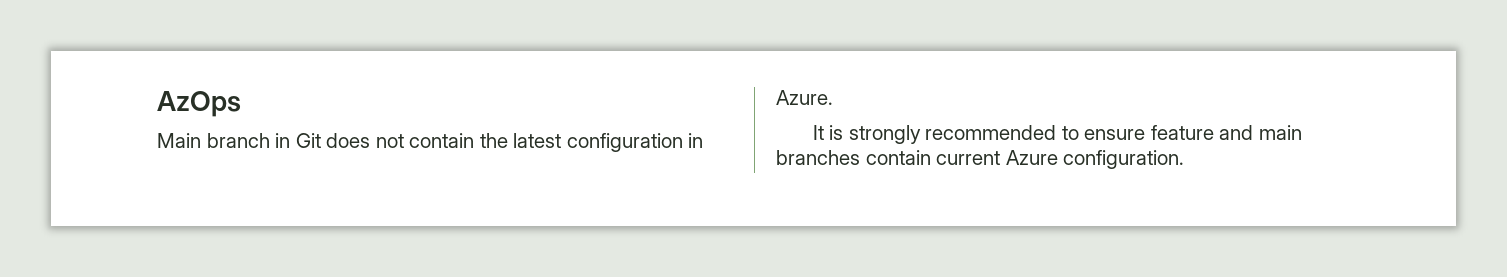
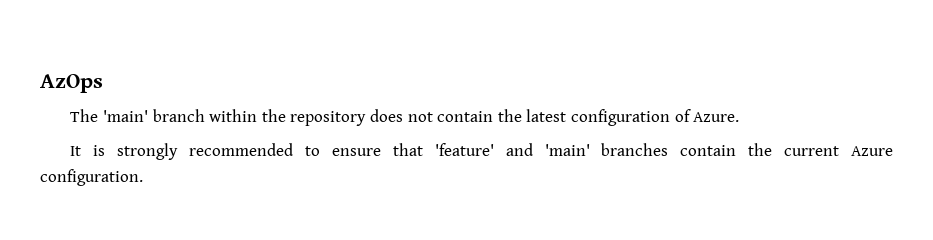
- Main branch in Git does not contain the latest configuration in Azure.
+ The 'main' branch within the repository does not contain the latest configuration of Azure.
- It is strongly recommended to ensure feature and main branches contain current Azure configuration.
+ It is strongly recommended to ensure that 'feature' and 'main' branches contain the current Azure configuration.

